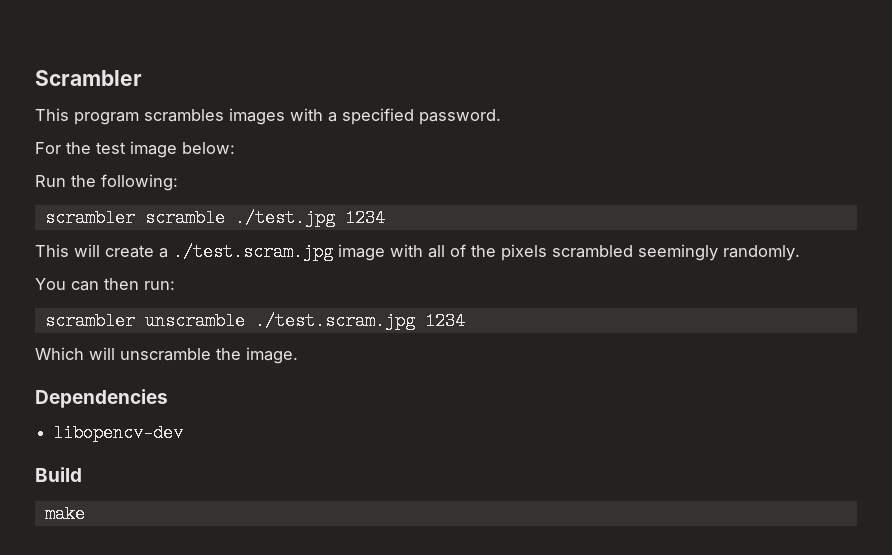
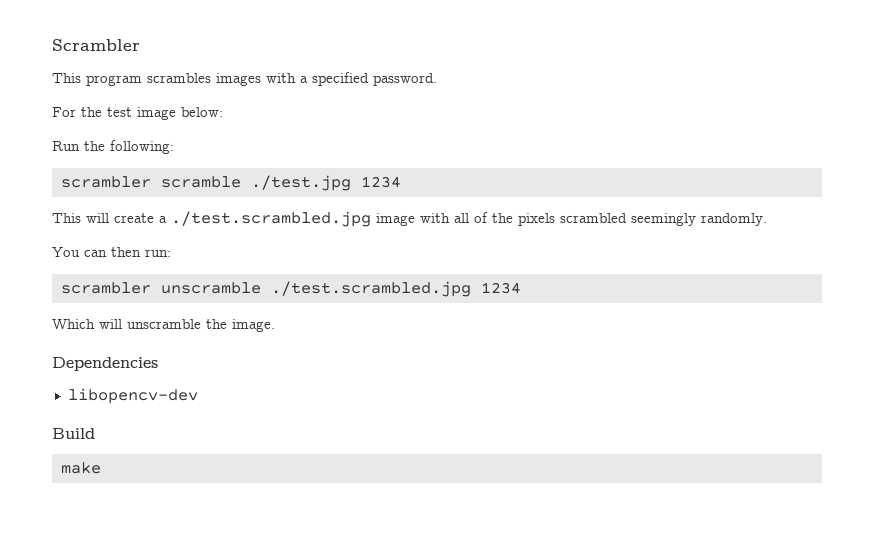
- This will create a ./test.scram.jpg image with all of the pixels scrambled seemingly randomly.
+ This will create a ./test.scrambled.jpg image with all of the pixels scrambled seemingly randomly.
- scrambler unscramble ./test.scram.jpg 1234
+ scrambler unscramble ./test.scrambled.jpg 1234

